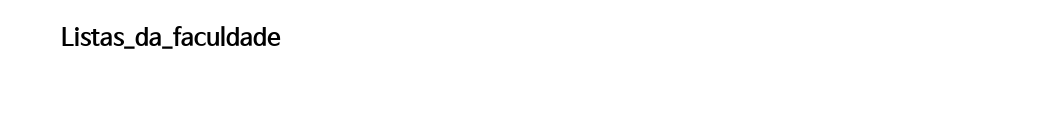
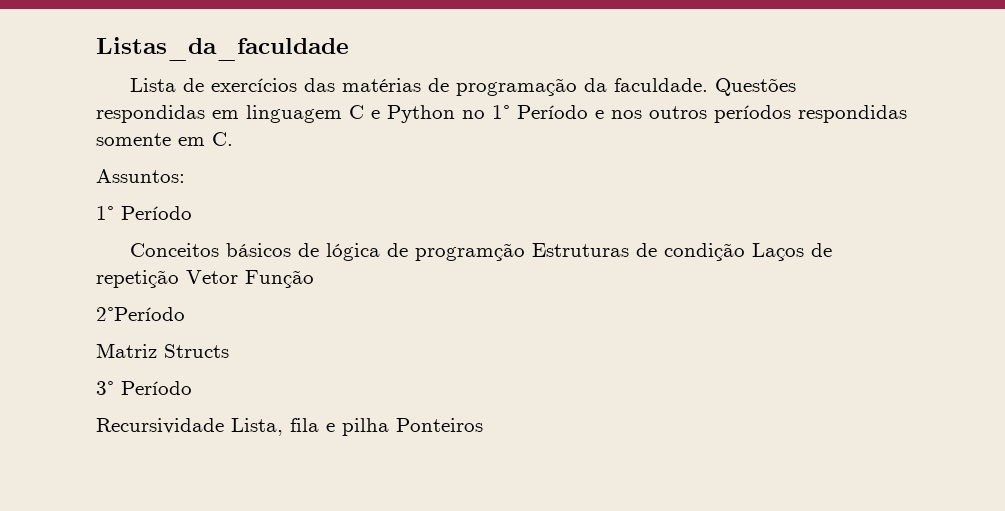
+ Lista de exercícios das matérias de programação da faculdade. Questões respondidas em linguagem C e Python no 1° Período e nos outros períodos respondidas somente em C.
+ Assuntos:
+ 1° Período
+ Conceitos básicos de lógica de programção Estruturas de condição Laços de repetição Vetor Função
+ 2°Período
+ Matriz Structs
+ 3° Período
+ Recursividade Lista, fila e pilha Ponteiros

